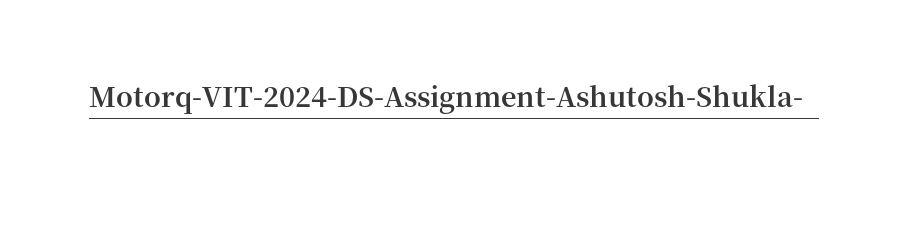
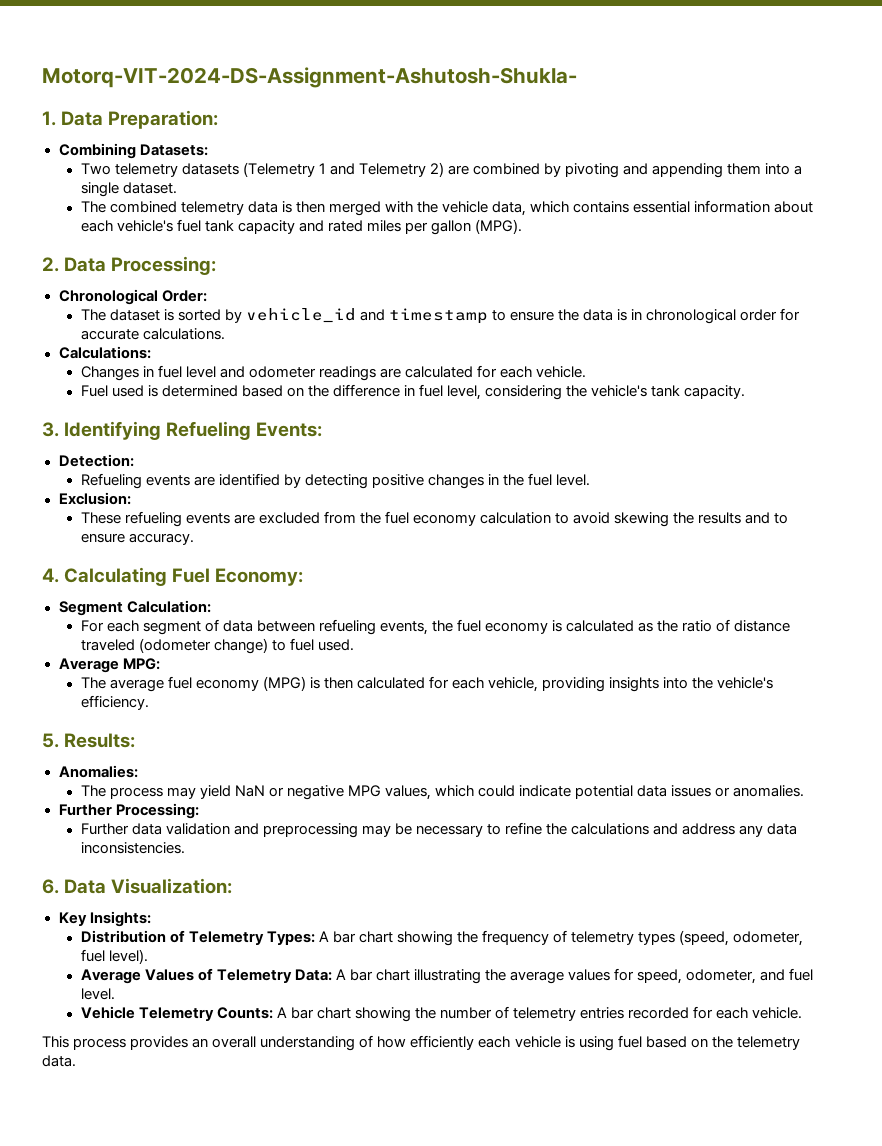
+ 1. Data Preparation:
+ Combining Datasets:
+ Two telemetry datasets (Telemetry 1 and Telemetry 2) are combined by pivoting and appending them into a single dataset.
+ The combined telemetry data is then merged with the vehicle data, which contains essential information about each vehicle's fuel tank capacity and rated miles per gallon (MPG).
+ 2. Data Processing:
+ Chronological Order:
+ The dataset is sorted by vehicle_id and timestamp to ensure the data is in chronological order for accurate calculations.
+ Calculations:
+ Changes in fuel level and odometer readings are calculated for each vehicle.
+ Fuel used is determined based on the difference in fuel level, considering the vehicle's tank capacity.
+ 3. Identifying Refueling Events:
+ Detection:
+ Refueling events are identified by detecting positive changes in the fuel level.
+ Exclusion:
+ These refueling events are excluded from the fuel economy calculation to avoid skewing the results and to ensure accuracy.
+ 4. Calculating Fuel Economy:
+ Segment Calculation:
+ For each segment of data between refueling events, the fuel economy is calculated as the ratio of distance traveled (odometer change) to fuel used.
+ Average MPG:
+ The average fuel economy (MPG) is then calculated for each vehicle, providing insights into the vehicle's efficiency.
+ 5. Results:
+ Anomalies:
+ The process may yield NaN or negative MPG values, which could indicate potential data issues or anomalies.
+ Further Processing:
+ Further data validation and preprocessing may be necessary to refine the calculations and address any data inconsistencies.
+ 6. Data Visualization:
+ Key Insights:
+ Distribution of Telemetry Types: A bar chart showing the frequency of telemetry types (speed, odometer, fuel level).
+ Average Values of Telemetry Data: A bar chart illustrating the average values for speed, odometer, and fuel level.
+ Vehicle Telemetry Counts: A bar chart showing the number of telemetry entries recorded for each vehicle.
+ This process provides an overall understanding of how efficiently each vehicle is using fuel based on the telemetry data.

